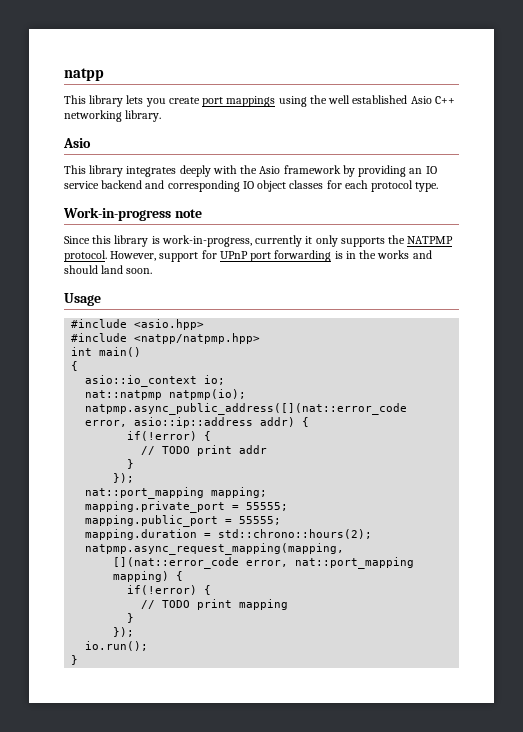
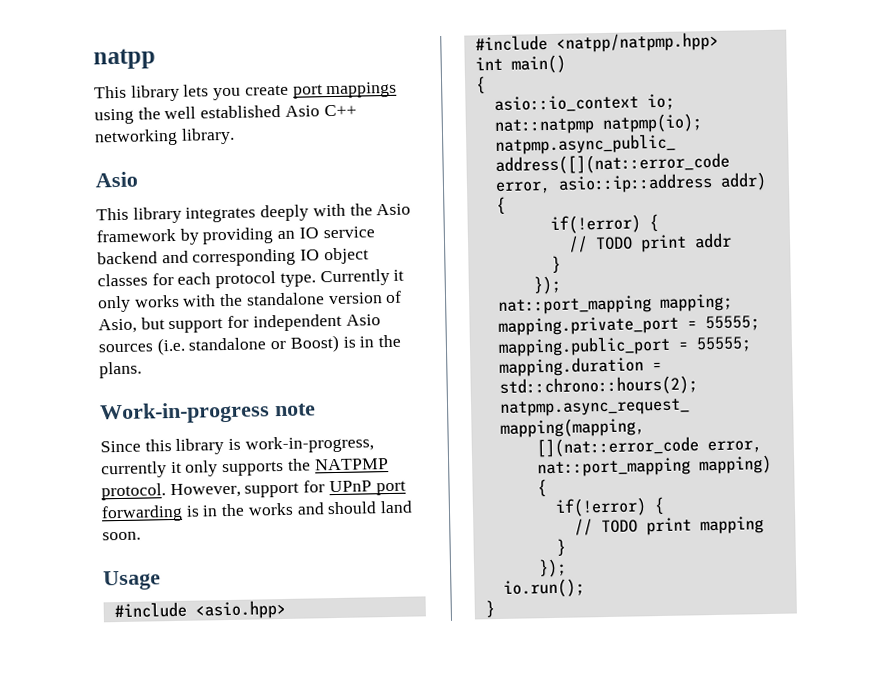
+ Currently it only works with the standalone version of Asio, but support for independent Asio sources (i.e. standalone or Boost) is in the plans.

